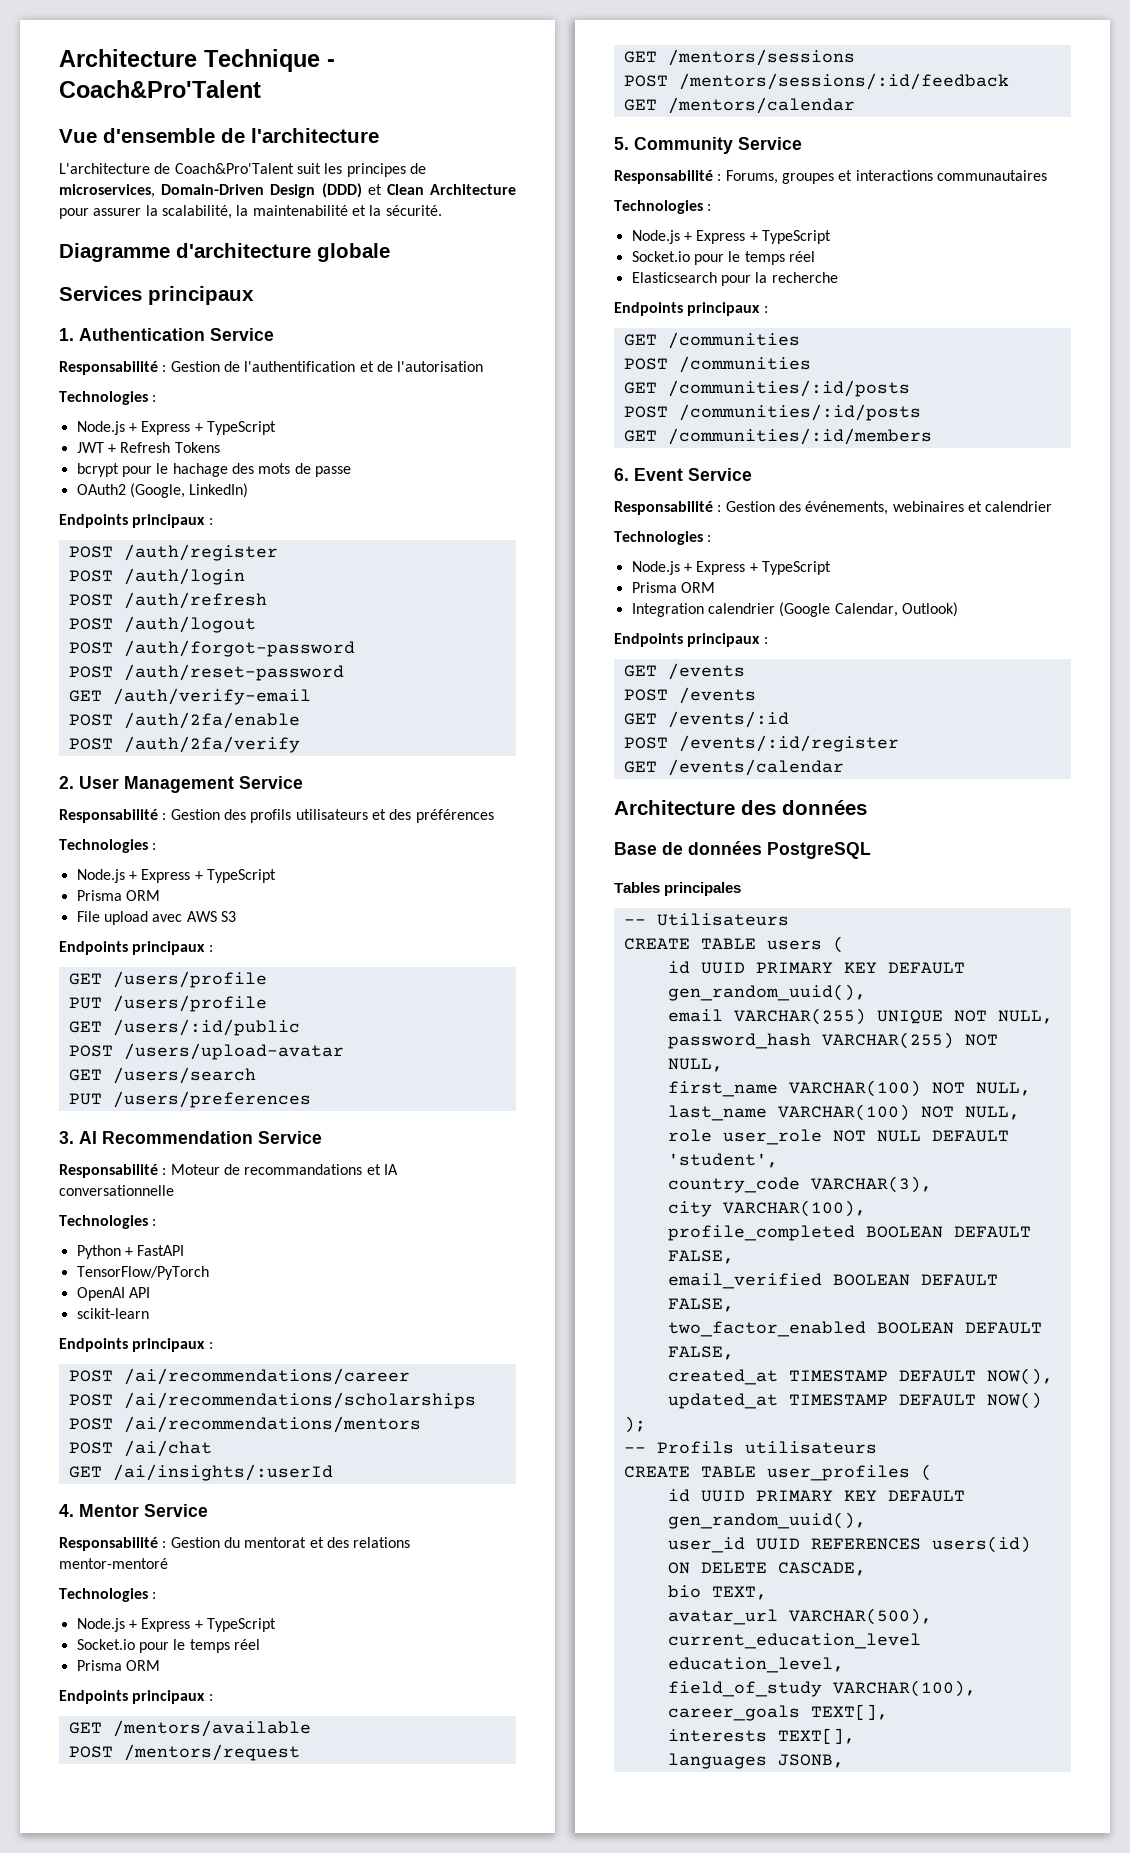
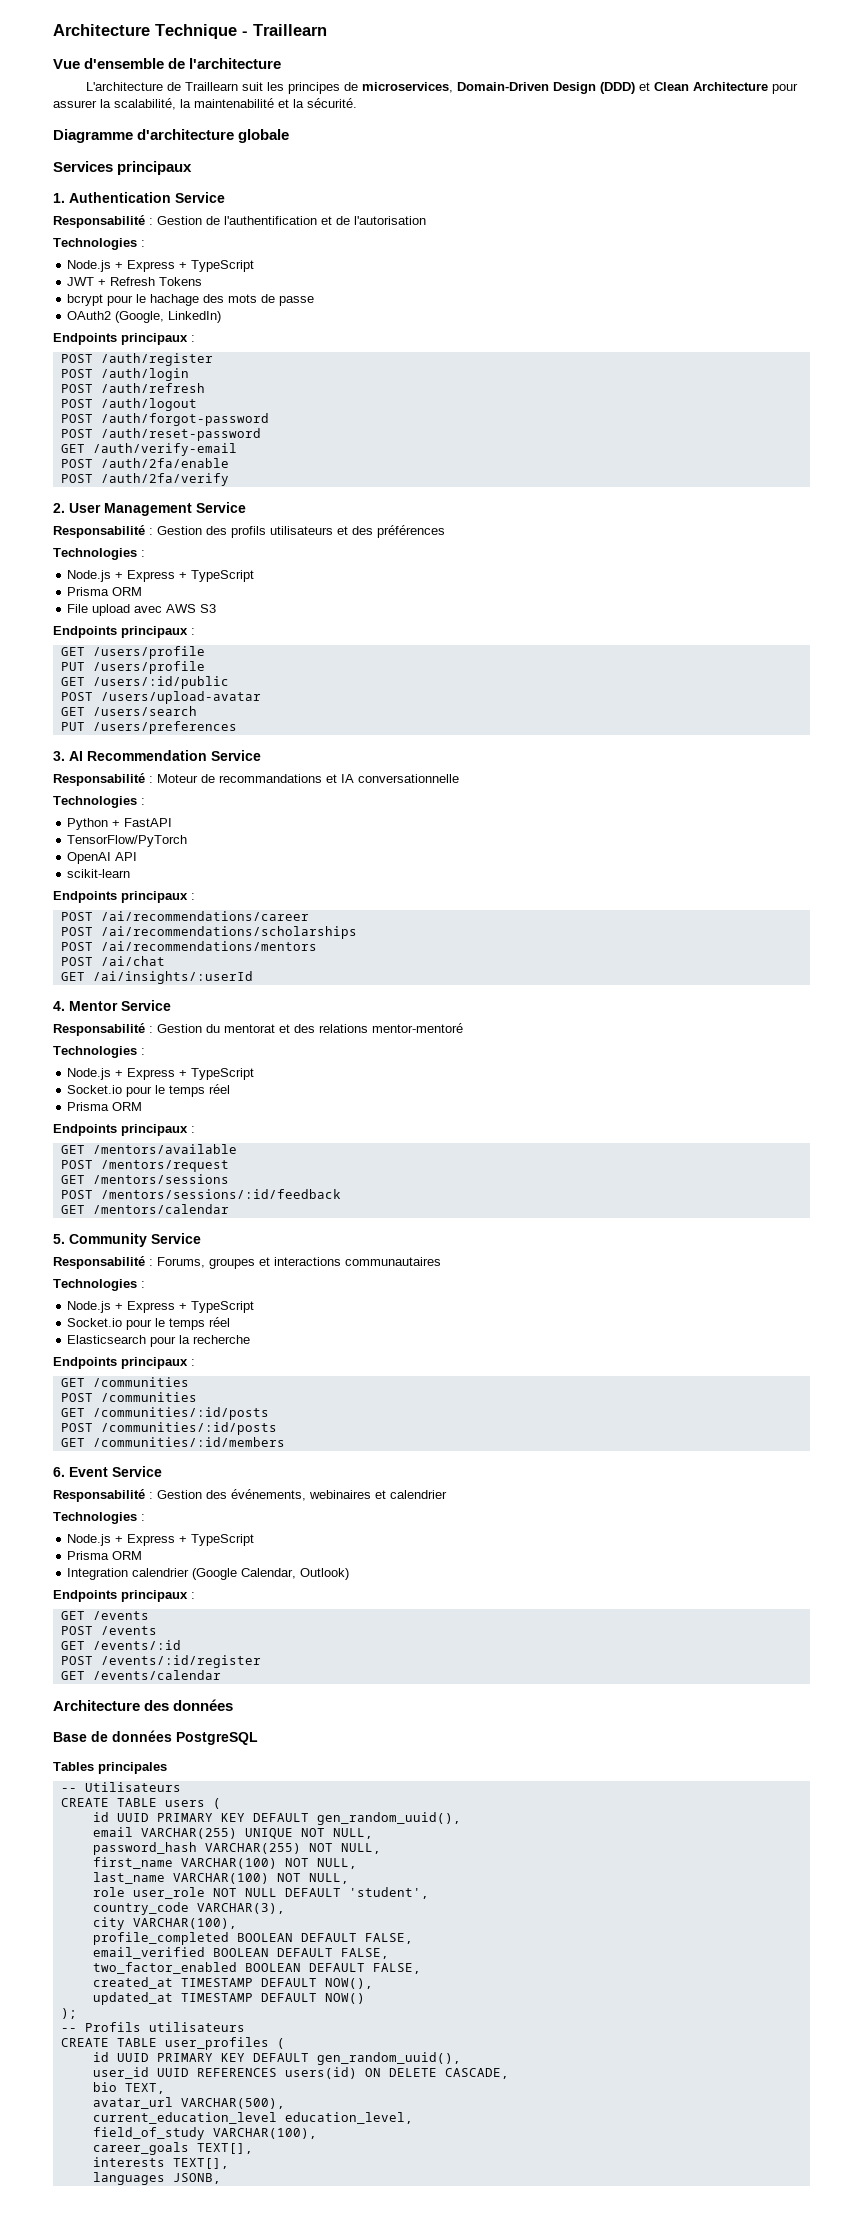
- Architecture Technique - Coach&Pro'Talent
+ Architecture Technique - Traillearn
- L'architecture de Coach&Pro'Talent suit les principes de microservices, Domain-Driven Design (DDD) et Clean Architecture pour assurer la scalabilité, la maintenabilité et la sécurité.
+ L'architecture de Traillearn suit les principes de microservices, Domain-Driven Design (DDD) et Clean Architecture pour assurer la scalabilité, la maintenabilité et la sécurité.

